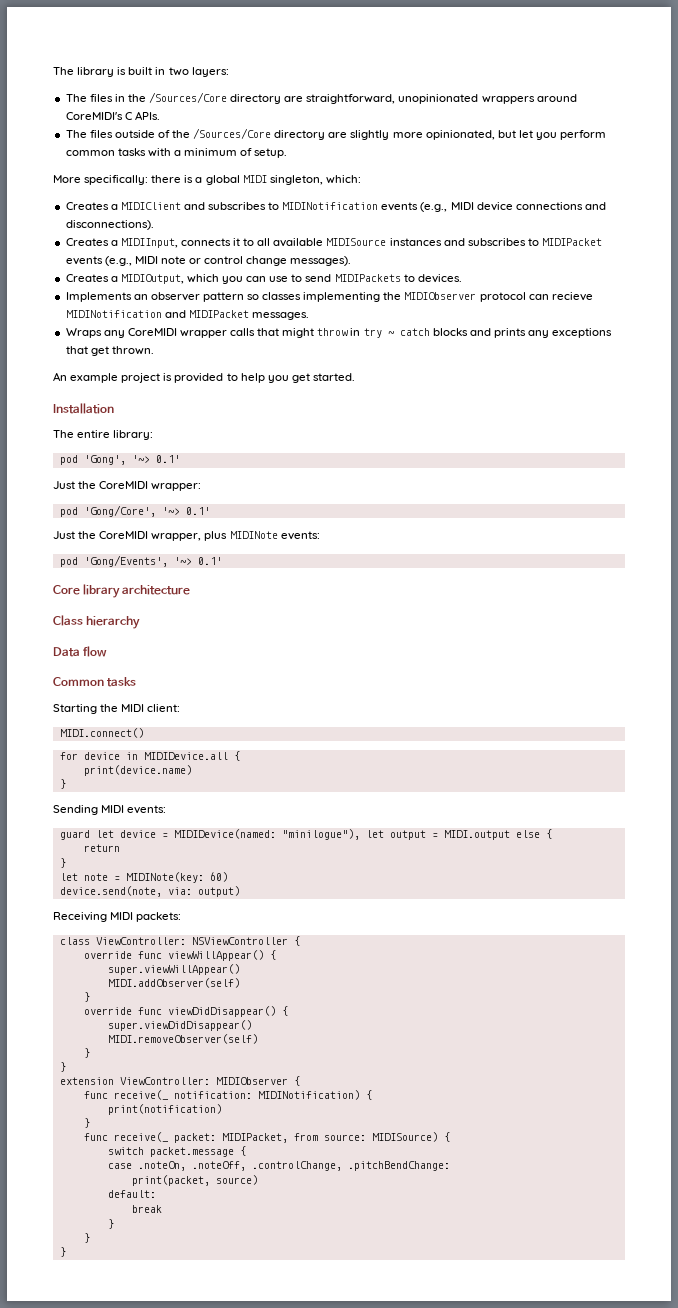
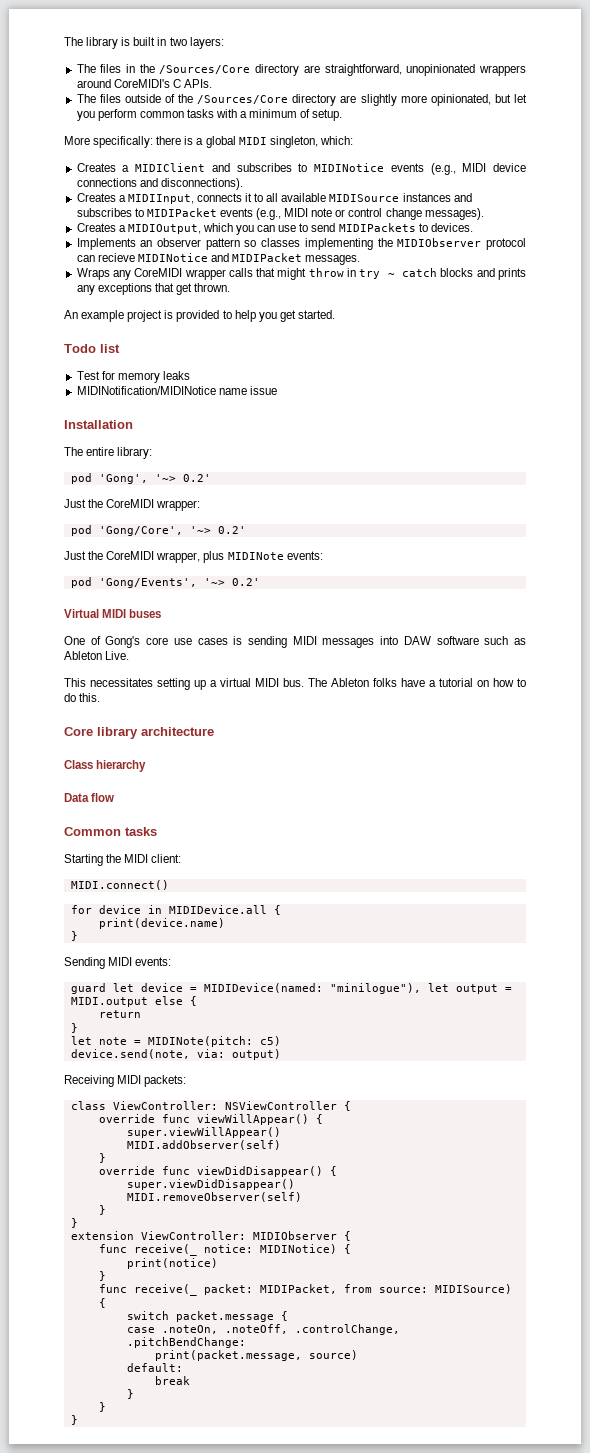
- Creates a MIDIClient and subscribes to MIDINotification events (e.g., MIDI device connections and disconnections).
+ Creates a MIDIClient and subscribes to MIDINotice events (e.g., MIDI device connections and disconnections).
- Implements an observer pattern so classes implementing the MIDIObserver protocol can recieve MIDINotification and MIDIPacket messages.
+ Implements an observer pattern so classes implementing the MIDIObserver protocol can recieve MIDINotice and MIDIPacket messages.
+ Todo list
+ Test for memory leaks
+ MIDINotification/MIDINotice name issue
- pod 'Gong', '~> 0.1'
+ pod 'Gong', '~> 0.2'
- pod 'Gong/Core', '~> 0.1'
+ pod 'Gong/Core', '~> 0.2'
- pod 'Gong/Events', '~> 0.1'
+ pod 'Gong/Events', '~> 0.2'
+ Virtual MIDI buses
+ One of Gong's core use cases is sending MIDI messages into DAW software such as Ableton Live.
+ This necessitates setting up a virtual MIDI bus. The Ableton folks have a tutorial on how to do this.
- let note = MIDINote(key: 60)
+ let note = MIDINote(pitch: c5)
- func receive(_ notification: MIDINotification) {
- print(notification)
+ func receive(_ notice: MIDINotice) {
+ print(notice)
- print(packet, source)
+ print(packet.message, source)

